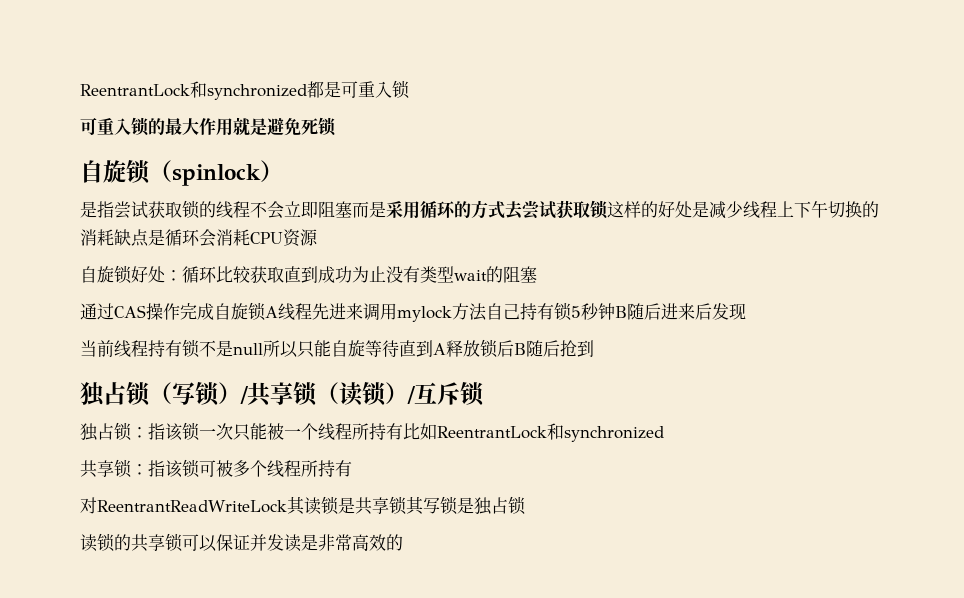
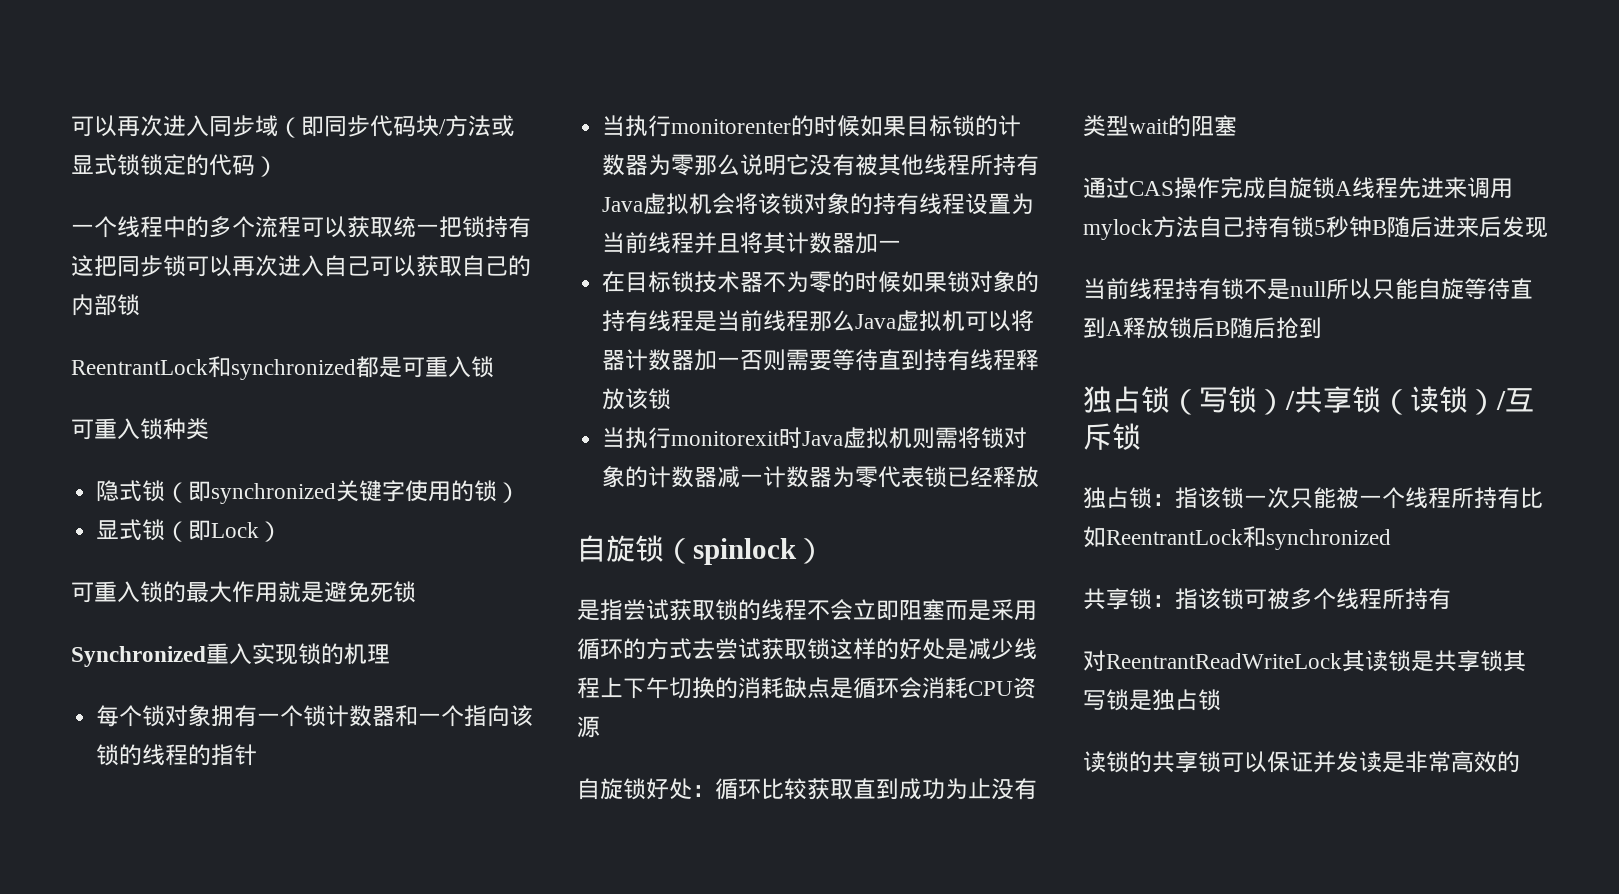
+ 可以再次进入同步域（即同步代码块/方法或显式锁锁定的代码）
+ 一个线程中的多个流程可以获取统一把锁持有这把同步锁可以再次进入自己可以获取自己的内部锁
+ 可重入锁种类
+ 隐式锁（即synchronized关键字使用的锁）
+ 显式锁（即Lock）
+ Synchronized重入实现锁的机理
+ 每个锁对象拥有一个锁计数器和一个指向该锁的线程的指针
+ 当执行monitorenter的时候如果目标锁的计数器为零那么说明它没有被其他线程所持有Java虚拟机会将该锁对象的持有线程设置为当前线程并且将其计数器加一
+ 在目标锁技术器不为零的时候如果锁对象的持有线程是当前线程那么Java虚拟机可以将器计数器加一否则需要等待直到持有线程释放该锁
+ 当执行monitorexit时Java虚拟机则需将锁对象的计数器减一计数器为零代表锁已经释放

